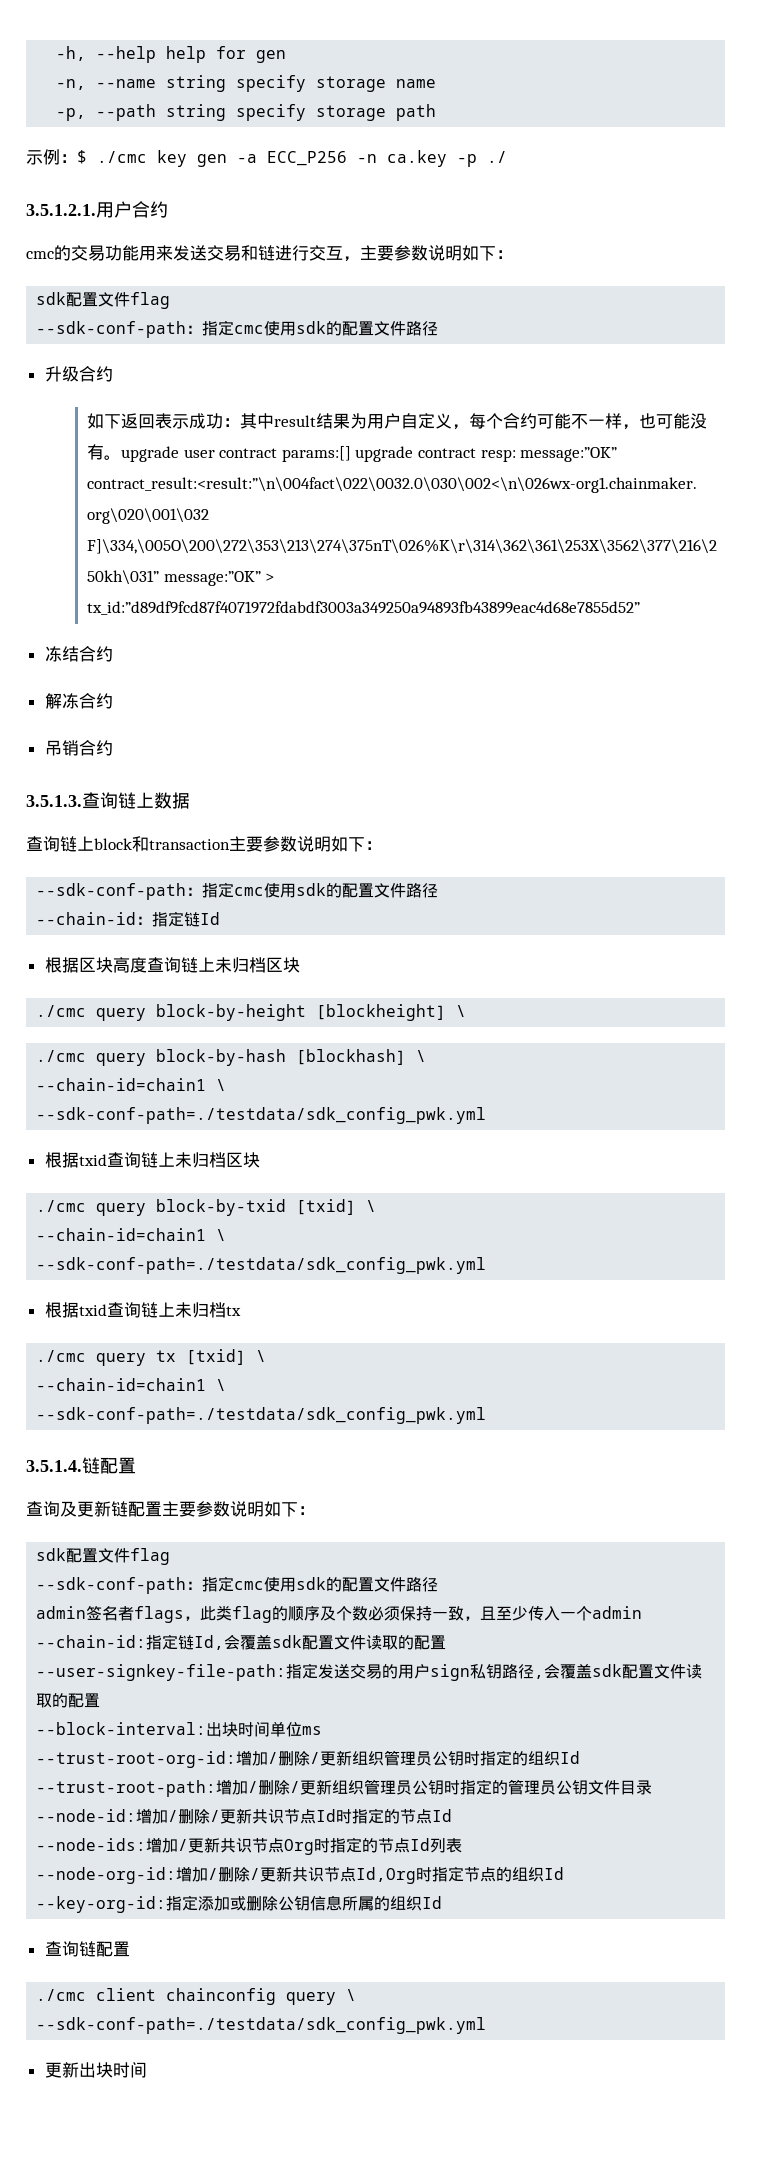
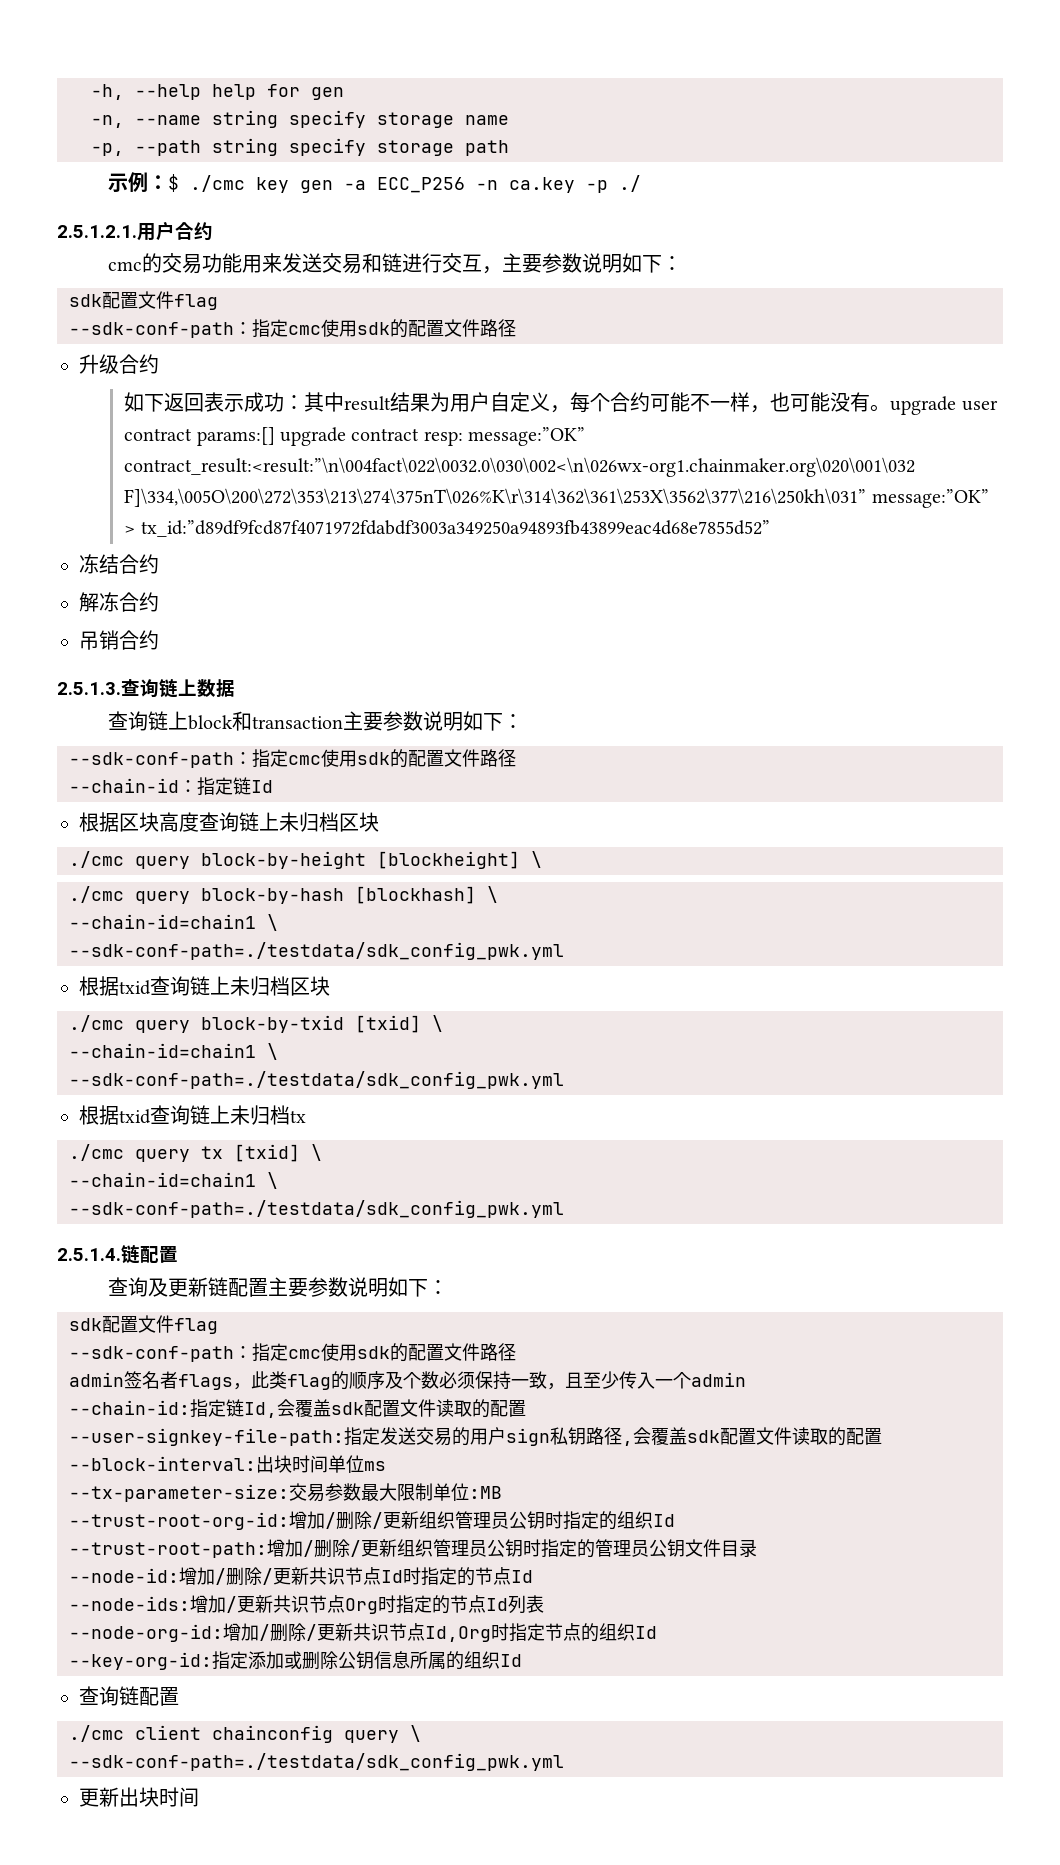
- 3.5.1.2.1.用户合约
+ 2.5.1.2.1.用户合约
- 3.5.1.3.查询链上数据
+ 2.5.1.3.查询链上数据
- 3.5.1.4.链配置
+ 2.5.1.4.链配置
+ --tx-parameter-size:交易参数最大限制单位:MB

